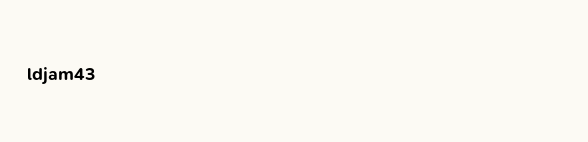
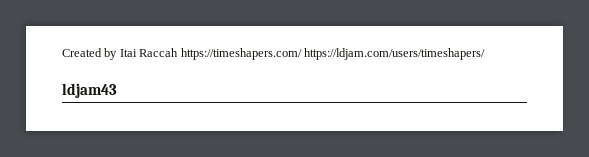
+ Created by Itai Raccah https://timeshapers.com/ https://ldjam.com/users/timeshapers/

